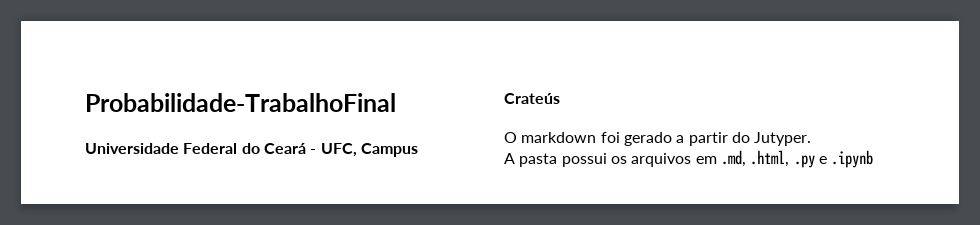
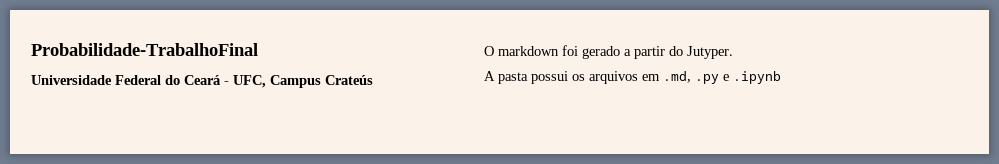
- A pasta possui os arquivos em .md, .html, .py e .ipynb
+ A pasta possui os arquivos em .md, .py e .ipynb

